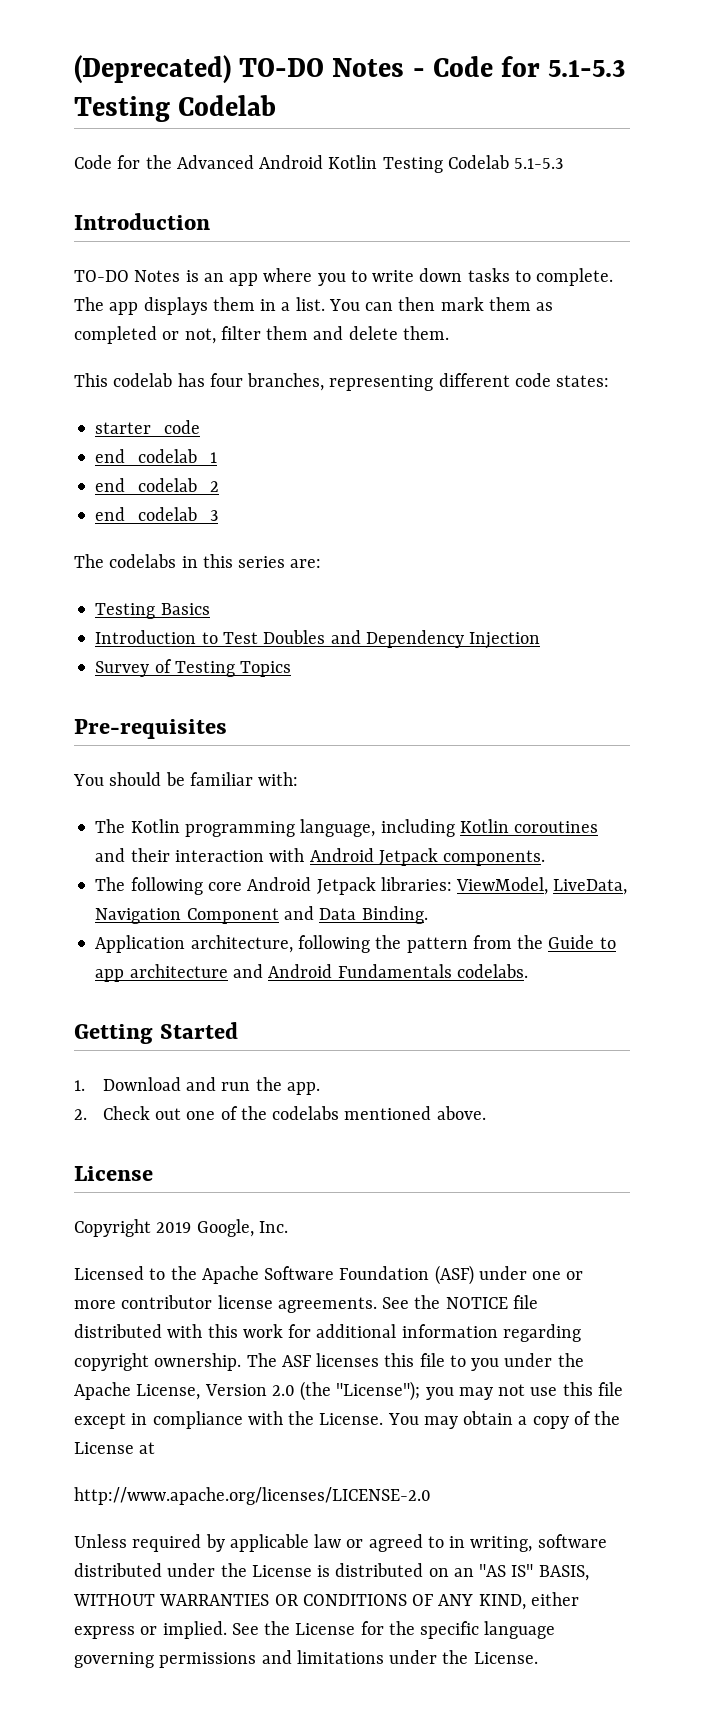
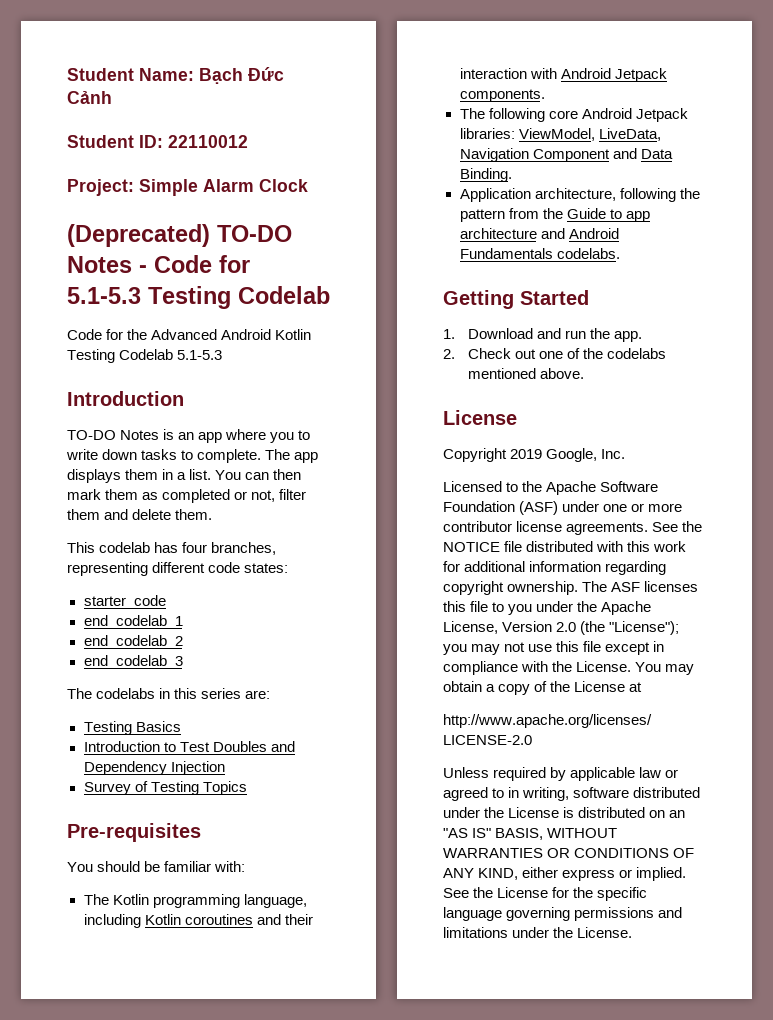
+ Student Name: Bạch Đức Cảnh
+ Student ID: 22110012
+ Project: Simple Alarm Clock

